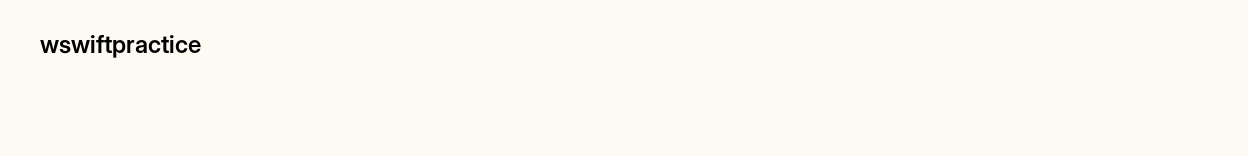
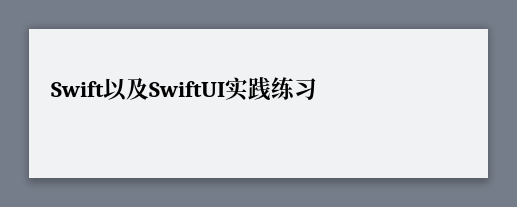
- wswiftpractice
+ Swift以及SwiftUI实践练习

